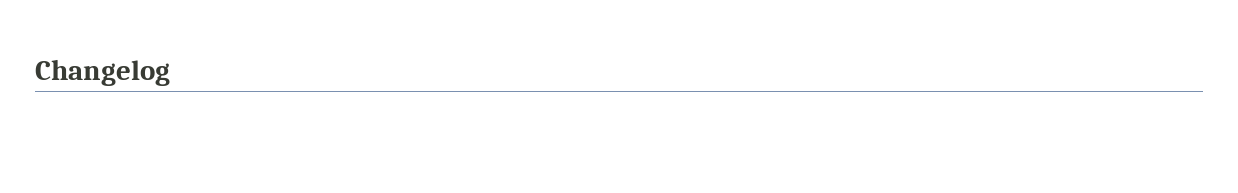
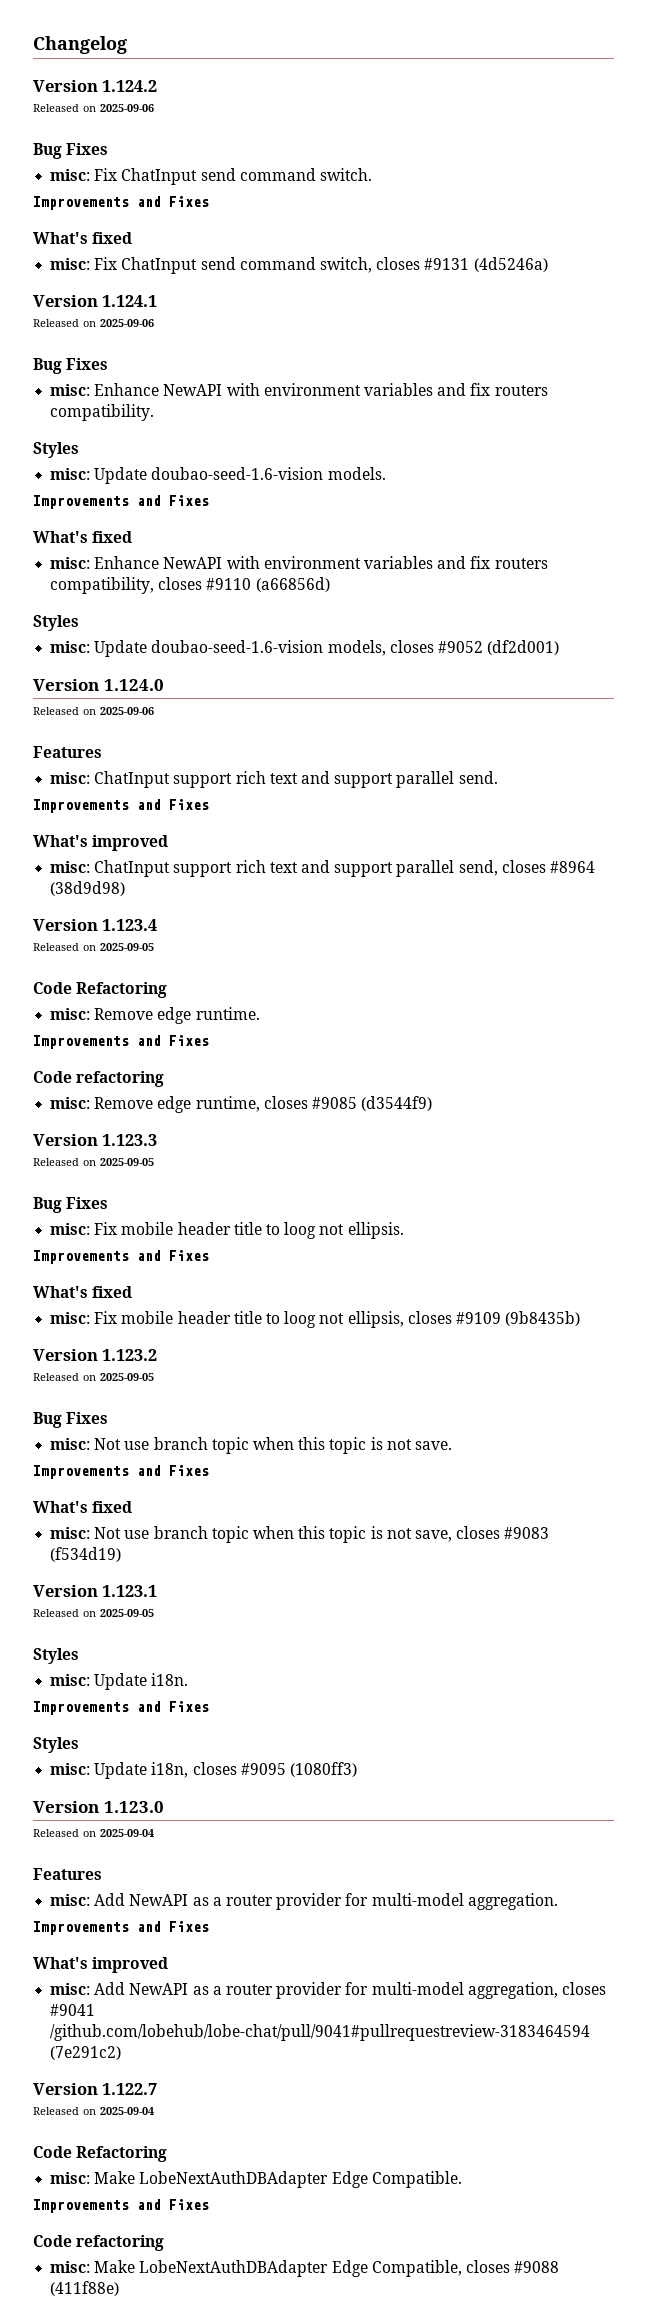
+ Version 1.124.2
+ Released on 2025-09-06
+ Bug Fixes
+ misc: Fix ChatInput send command switch.
+ Improvements and Fixes
+ What's fixed
+ misc: Fix ChatInput send command switch, closes #9131 (4d5246a)
+ Version 1.124.1
+ Released on 2025-09-06
+ Bug Fixes
+ misc: Enhance NewAPI with environment variables and fix routers compatibility.
+ Styles
+ misc: Update doubao-seed-1.6-vision models.
+ Improvements and Fixes
+ What's fixed
+ misc: Enhance NewAPI with environment variables and fix routers compatibility, closes #9110 (a66856d)
+ Styles
+ misc: Update doubao-seed-1.6-vision models, closes #9052 (df2d001)
+ Version 1.124.0
+ Released on 2025-09-06
+ Features
+ misc: ChatInput support rich text and support parallel send.
+ Improvements and Fixes
+ What's improved
+ misc: ChatInput support rich text and support parallel send, closes #8964 (38d9d98)
+ Version 1.123.4
+ Released on 2025-09-05
+ Code Refactoring
+ misc: Remove edge runtime.
+ Improvements and Fixes
+ Code refactoring
+ misc: Remove edge runtime, closes #9085 (d3544f9)
+ Version 1.123.3
+ Released on 2025-09-05
+ Bug Fixes
+ misc: Fix mobile header title to loog not ellipsis.
+ Improvements and Fixes
+ What's fixed
+ misc: Fix mobile header title to loog not ellipsis, closes #9109 (9b8435b)
+ Version 1.123.2
+ Released on 2025-09-05
+ Bug Fixes
+ misc: Not use branch topic when this topic is not save.
+ Improvements and Fixes
+ What's fixed
+ misc: Not use branch topic when this topic is not save, closes #9083 (f534d19)
+ Version 1.123.1
+ Released on 2025-09-05
+ Styles
+ misc: Update i18n.
+ Improvements and Fixes
+ Styles
+ misc: Update i18n, closes #9095 (1080ff3)
+ Version 1.123.0
+ Released on 2025-09-04
+ Features
+ misc: Add NewAPI as a router provider for multi-model aggregation.
+ Improvements and Fixes
+ What's improved
+ misc: Add NewAPI as a router provider for multi-model aggregation, closes #9041 /github.com/lobehub/lobe-chat/pull/9041#pullrequestreview-3183464594 (7e291c2)
+ Version 1.122.7
+ Released on 2025-09-04
+ Code Refactoring
+ misc: Make LobeNextAuthDBAdapter Edge Compatible.
+ Improvements and Fixes
+ Code refactoring
+ misc: Make LobeNextAuthDBAdapter Edge Compatible, closes #9088 (411f88e)

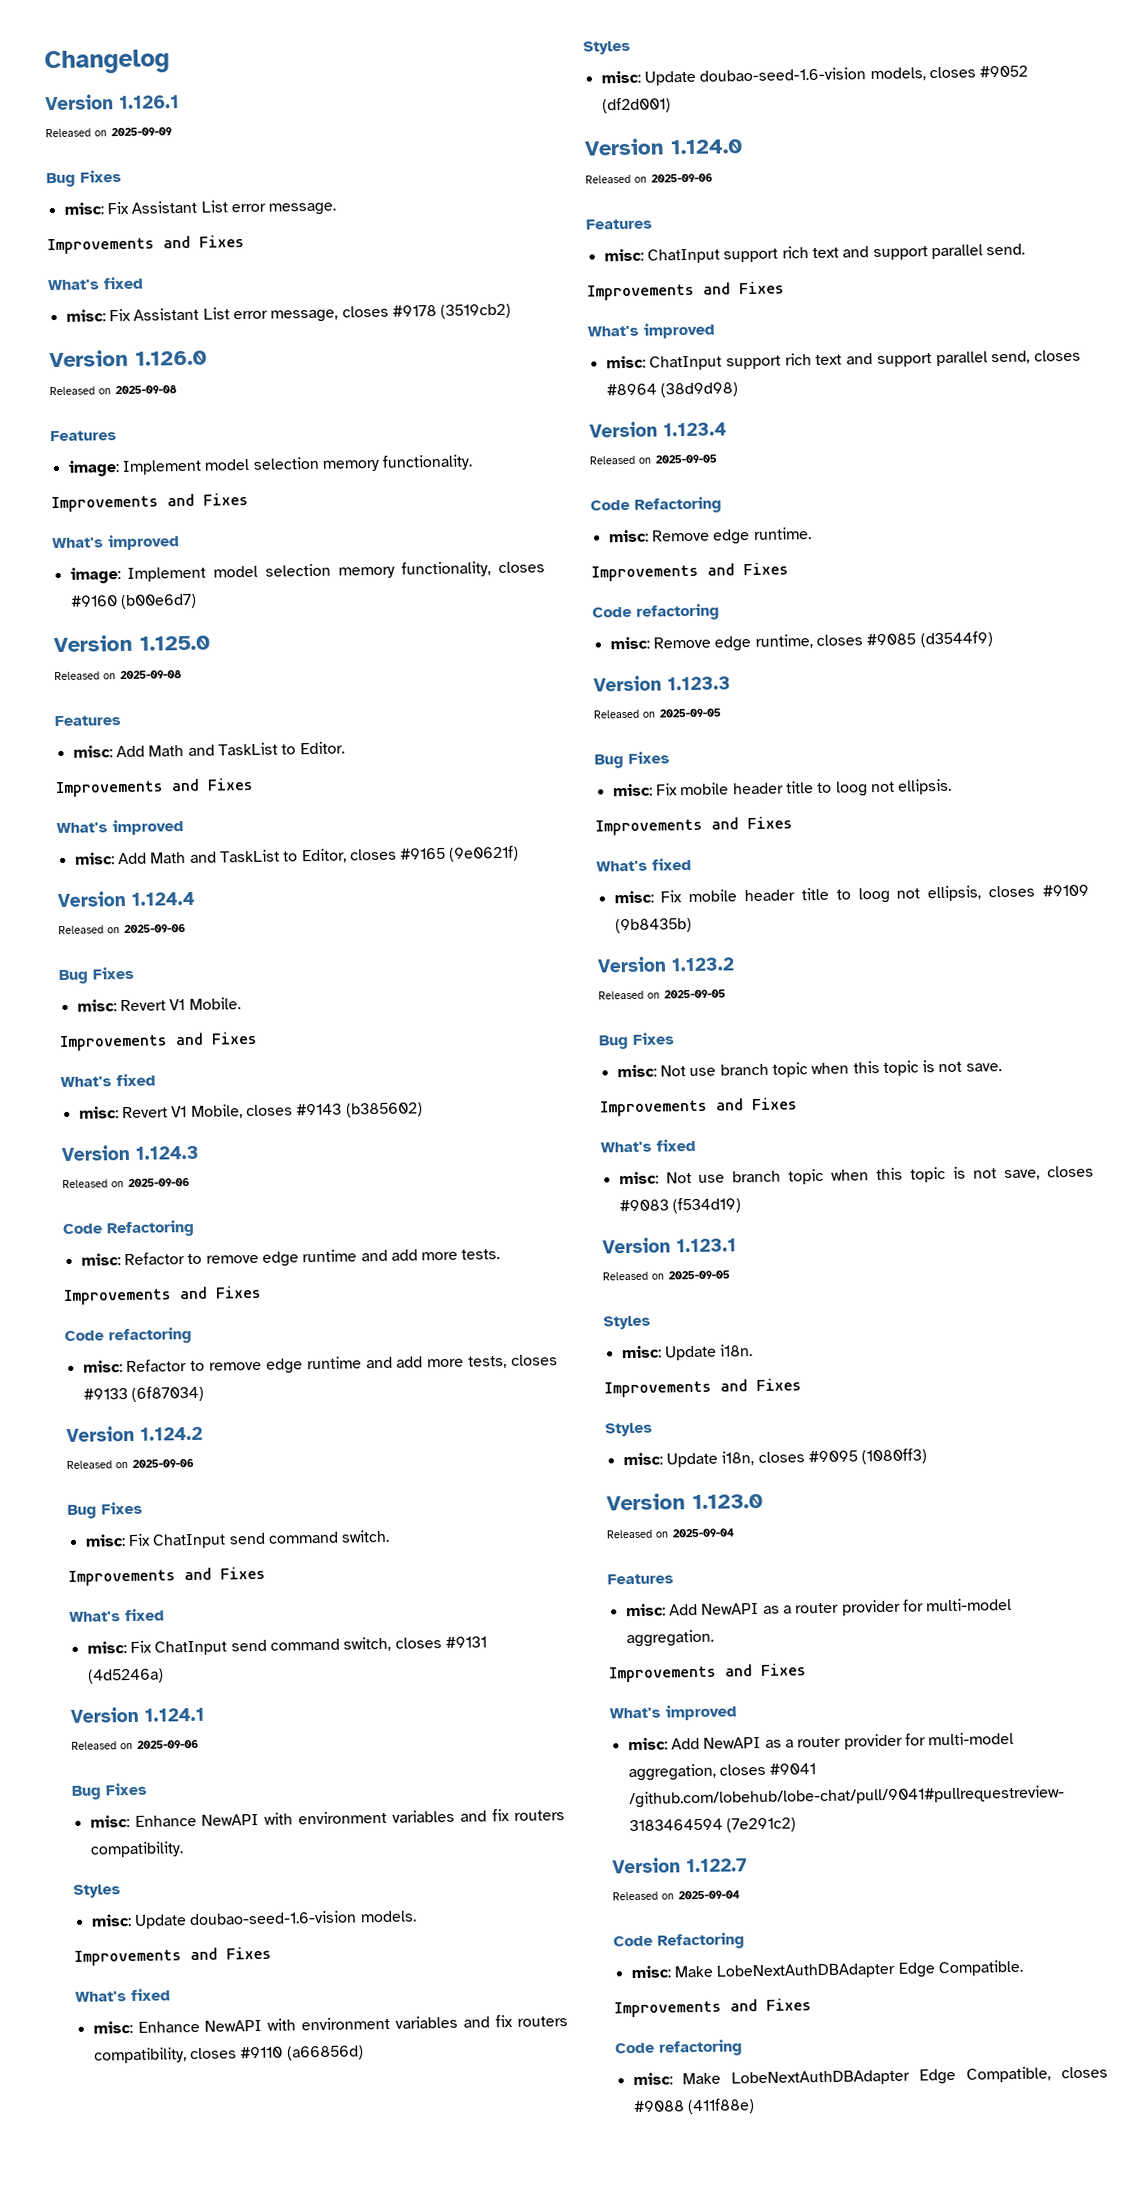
+ Version 1.126.1
+ Released on 2025-09-09
+ Bug Fixes
+ misc: Fix Assistant List error message.
+ Improvements and Fixes
+ What's fixed
+ misc: Fix Assistant List error message, closes #9178 (3519cb2)
+ Version 1.126.0
+ Released on 2025-09-08
+ Features
+ image: Implement model selection memory functionality.
+ Improvements and Fixes
+ What's improved
+ image: Implement model selection memory functionality, closes #9160 (b00e6d7)
+ Version 1.125.0
+ Released on 2025-09-08
+ Features
+ misc: Add Math and TaskList to Editor.
+ Improvements and Fixes
+ What's improved
+ misc: Add Math and TaskList to Editor, closes #9165 (9e0621f)
+ Version 1.124.4
+ Released on 2025-09-06
+ Bug Fixes
+ misc: Revert V1 Mobile.
+ Improvements and Fixes
+ What's fixed
+ misc: Revert V1 Mobile, closes #9143 (b385602)
+ Version 1.124.3
+ Released on 2025-09-06
+ Code Refactoring
+ misc: Refactor to remove edge runtime and add more tests.
+ Improvements and Fixes
+ Code refactoring
+ misc: Refactor to remove edge runtime and add more tests, closes #9133 (6f87034)

